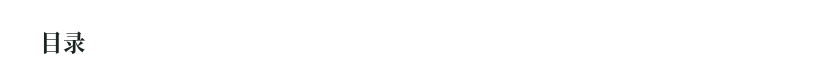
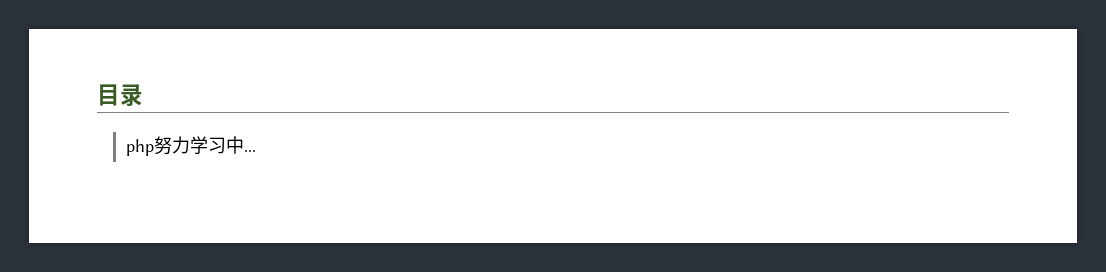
+ php努力学习中...

